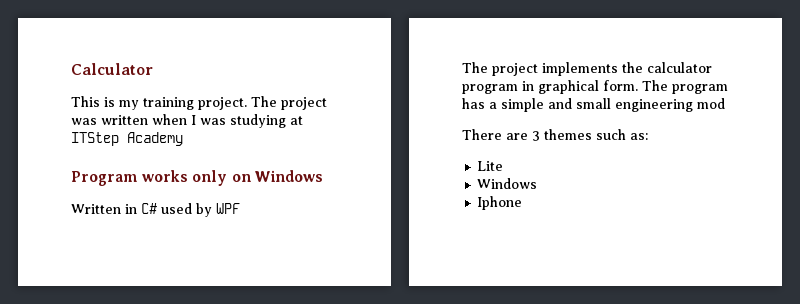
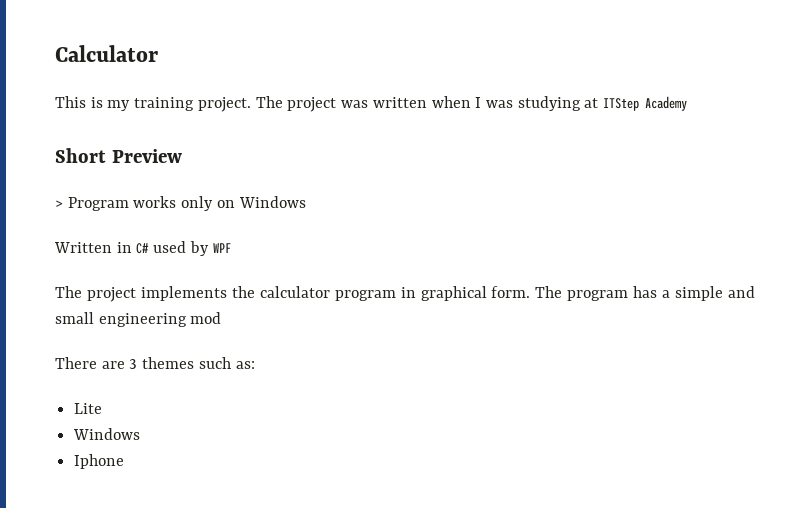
- Program works only on Windows
+ Short Preview
+ > Program works only on Windows

